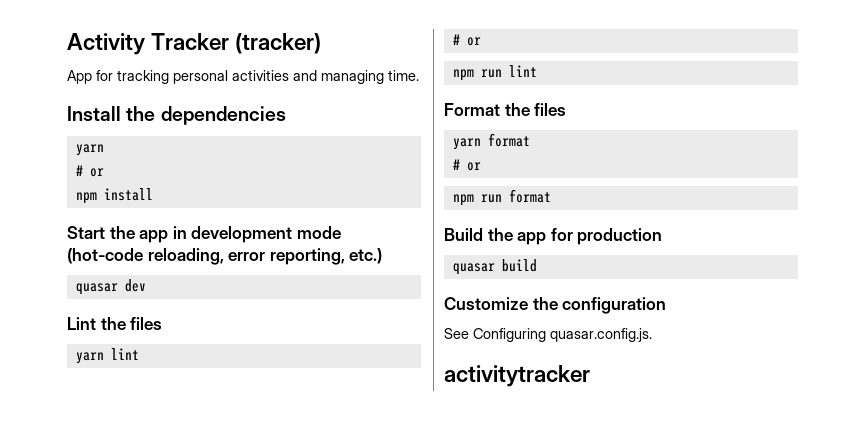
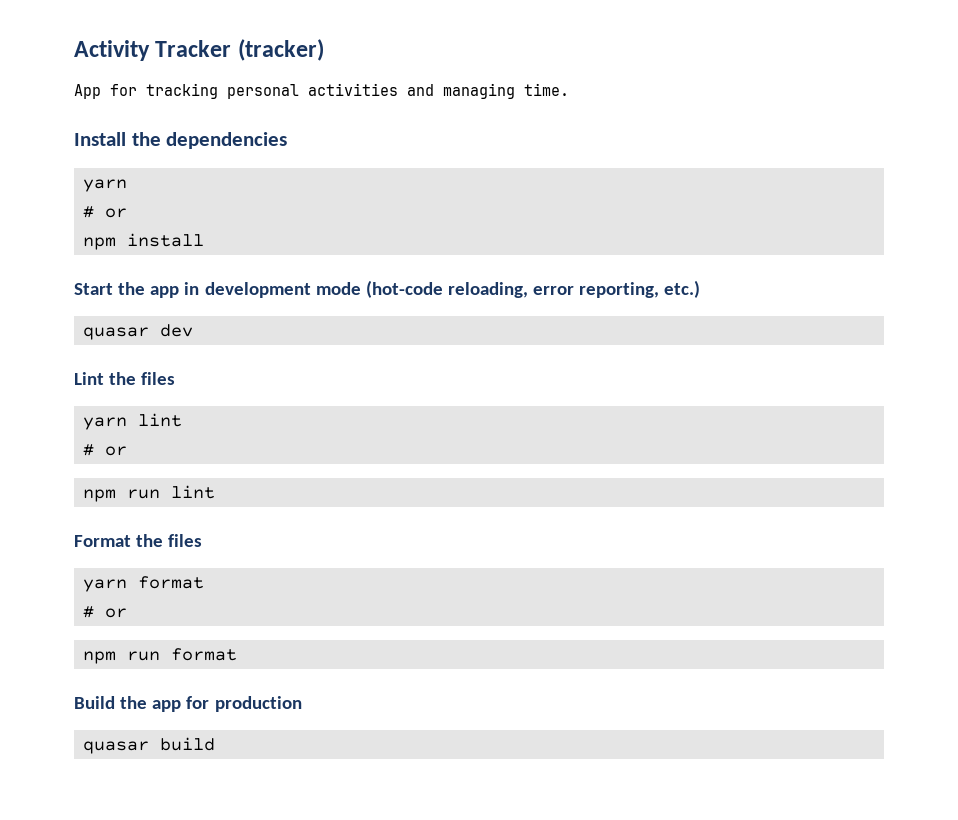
- Customize the configuration
- See Configuring quasar.config.js.
- activitytracker

